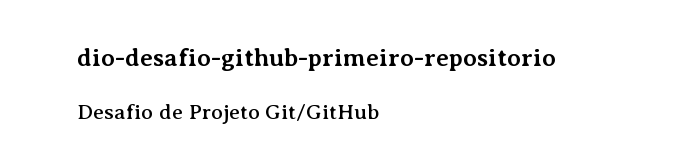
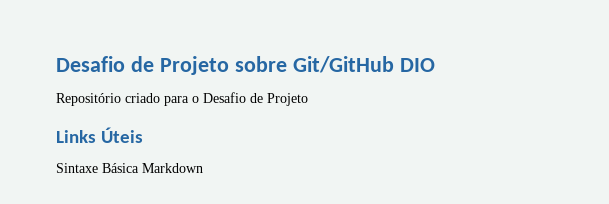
- dio-desafio-github-primeiro-repositorio
- Desafio de Projeto Git/GitHub
+ Desafio de Projeto sobre Git/GitHub DIO
+ Repositório criado para o Desafio de Projeto
+ Links Úteis
+ Sintaxe Básica Markdown

